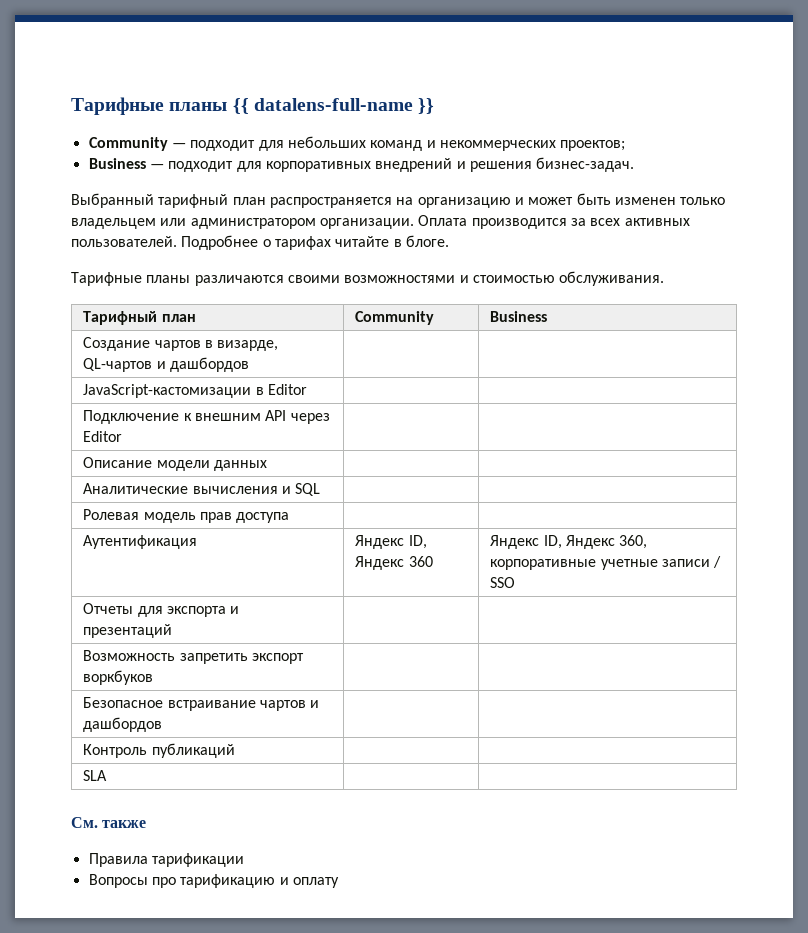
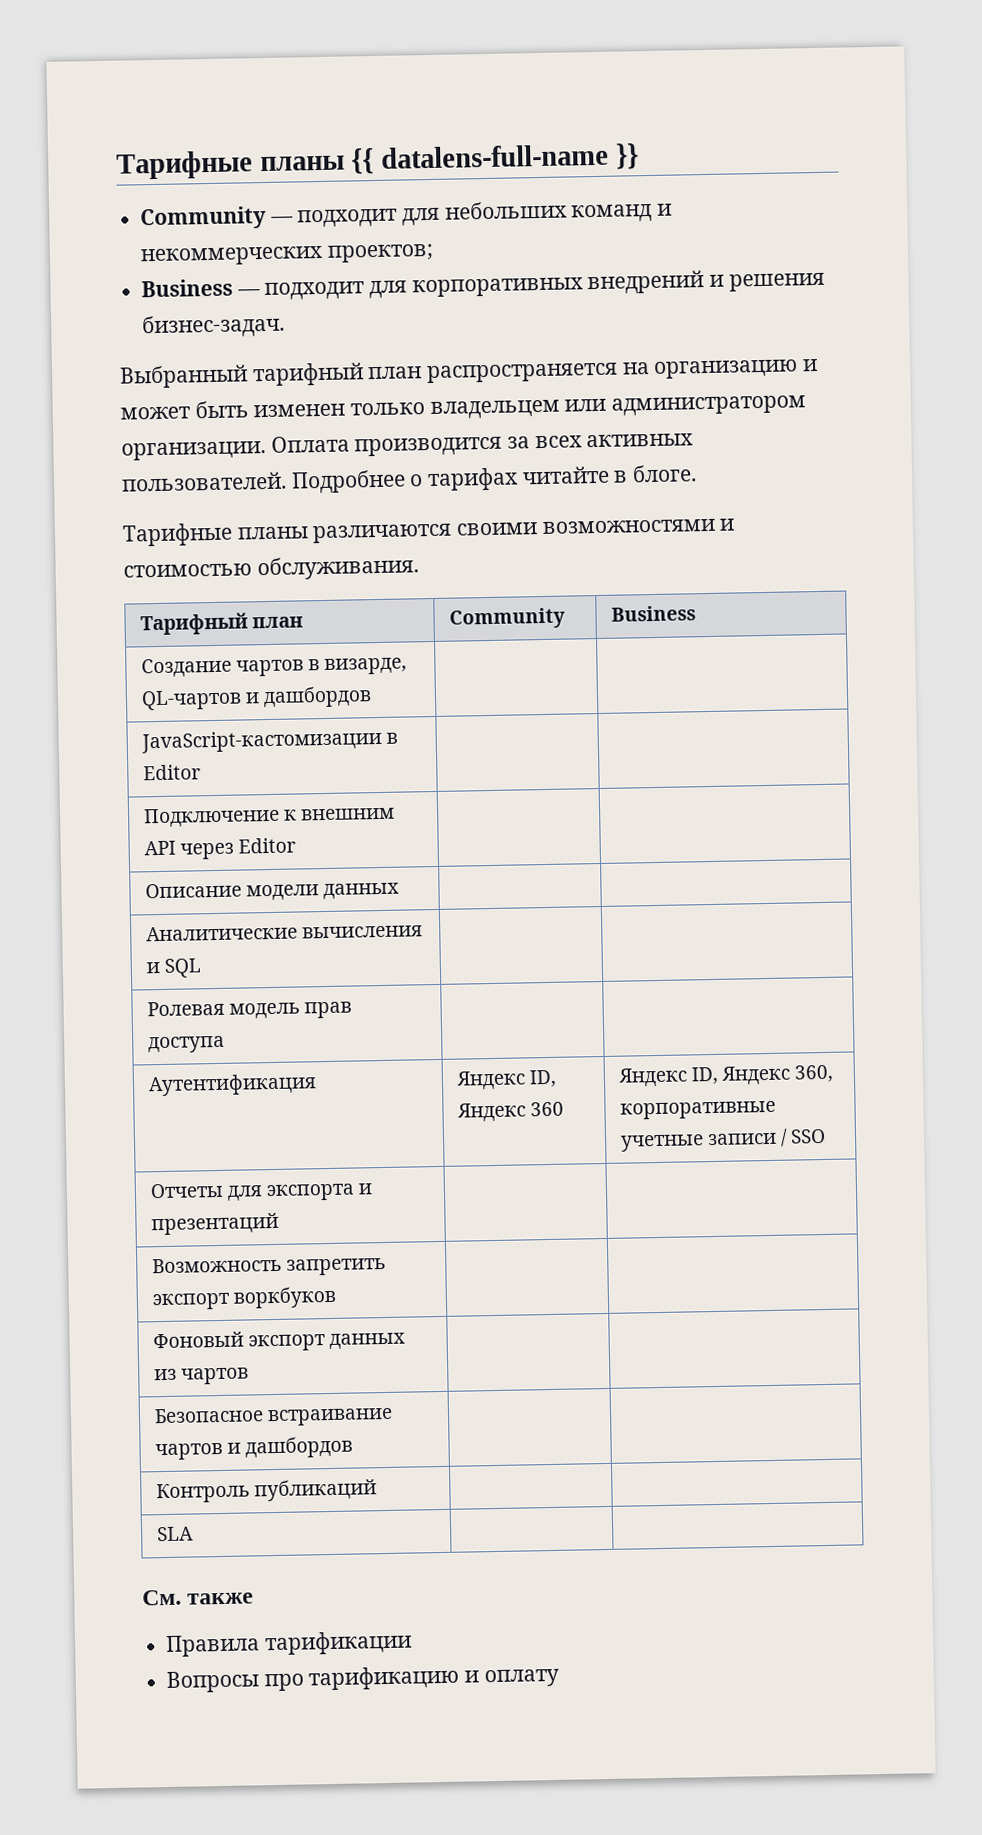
+ Фоновый экспорт данных из чартов | |

